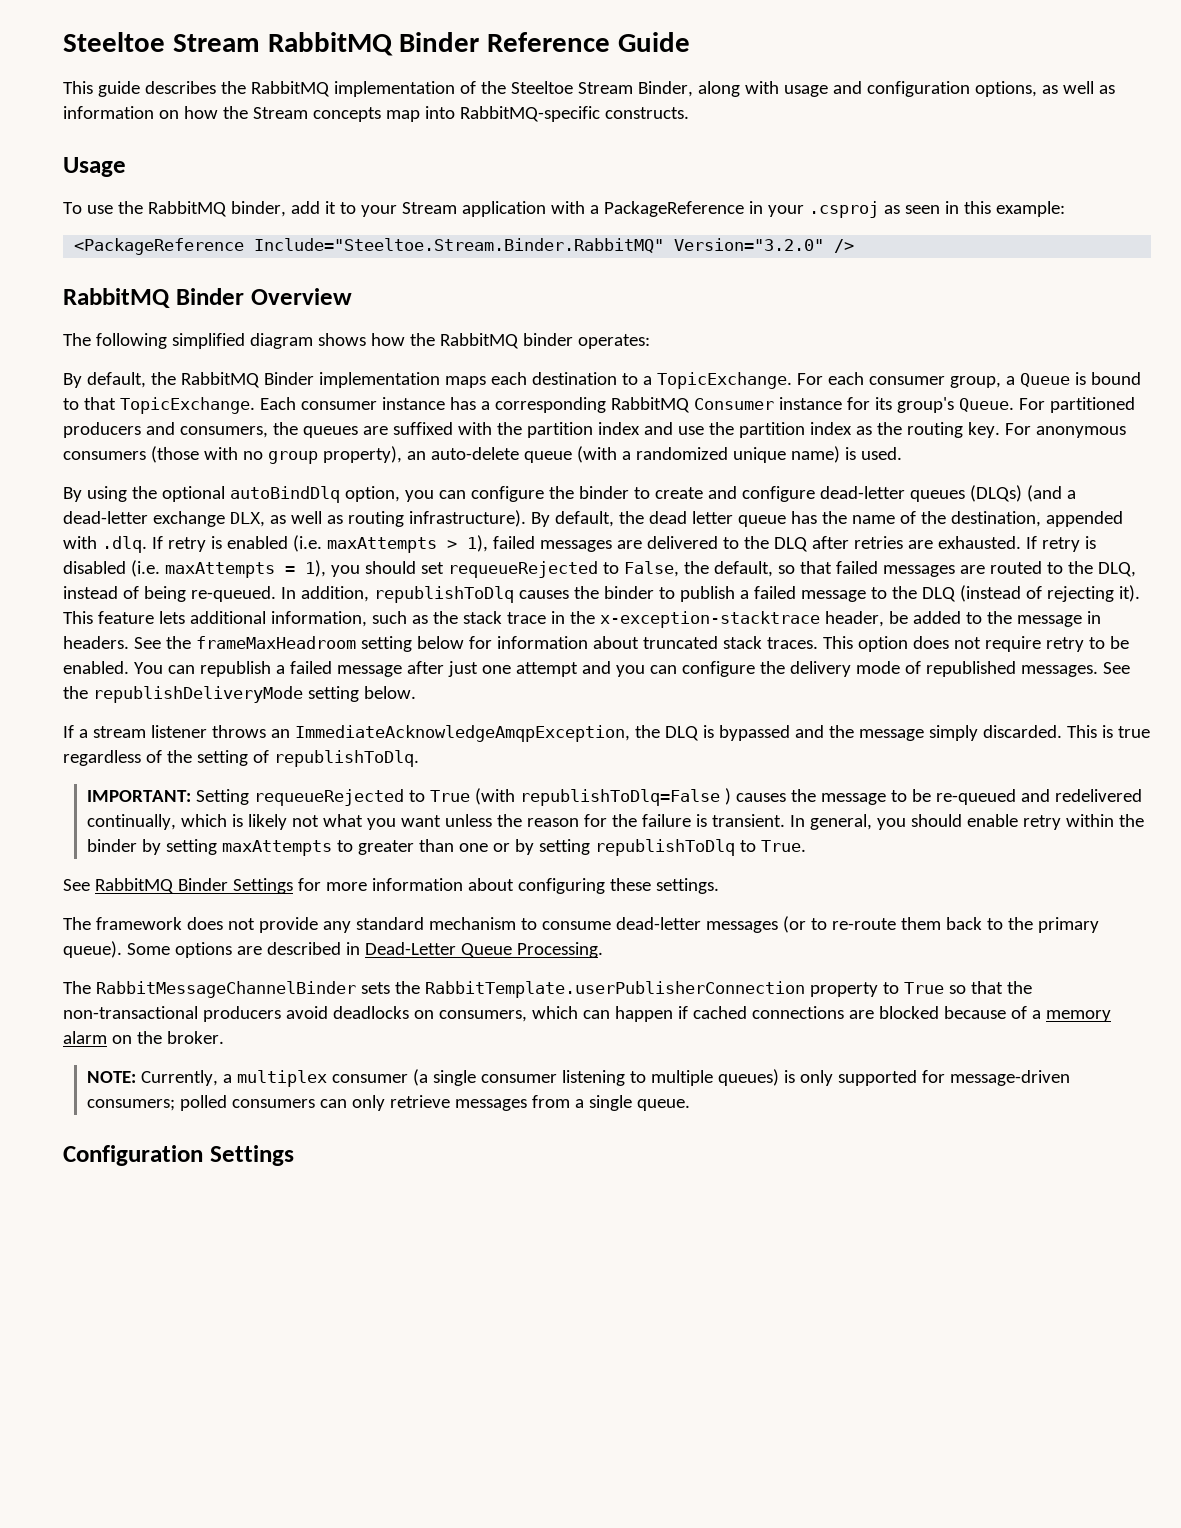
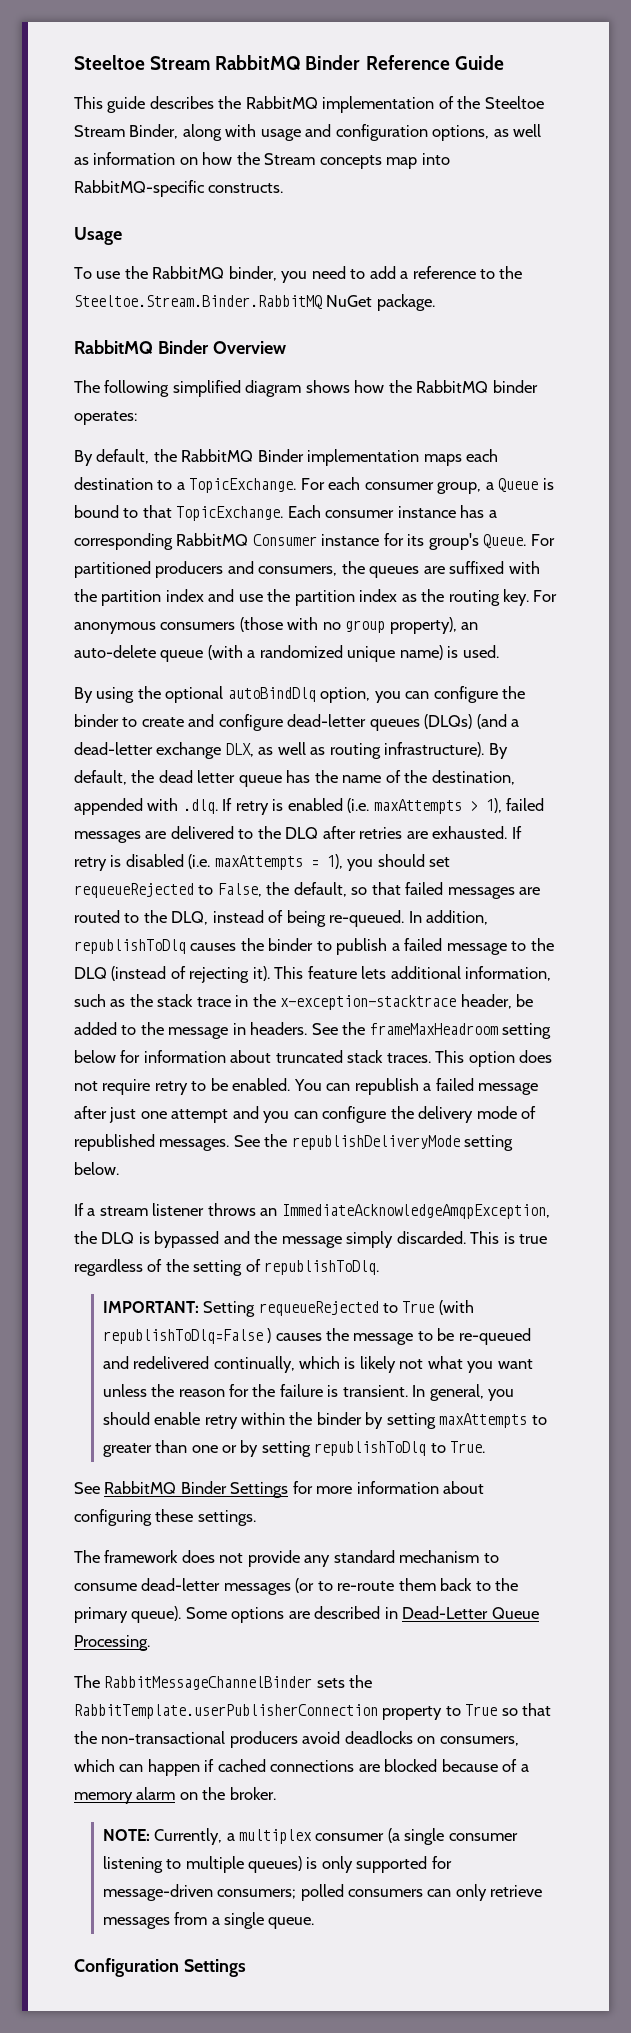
- To use the RabbitMQ binder, add it to your Stream application with a PackageReference in your .csproj as seen in this example:
- <PackageReference Include="Steeltoe.Stream.Binder.RabbitMQ" Version="3.2.0" />
+ To use the RabbitMQ binder, you need to add a reference to the Steeltoe.Stream.Binder.RabbitMQ NuGet package.

